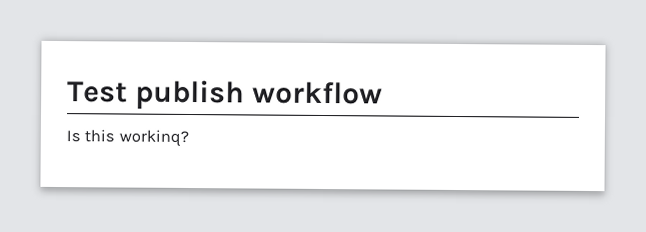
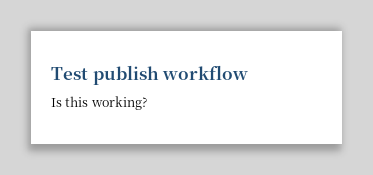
- Is this workinq?
+ Is this working?

